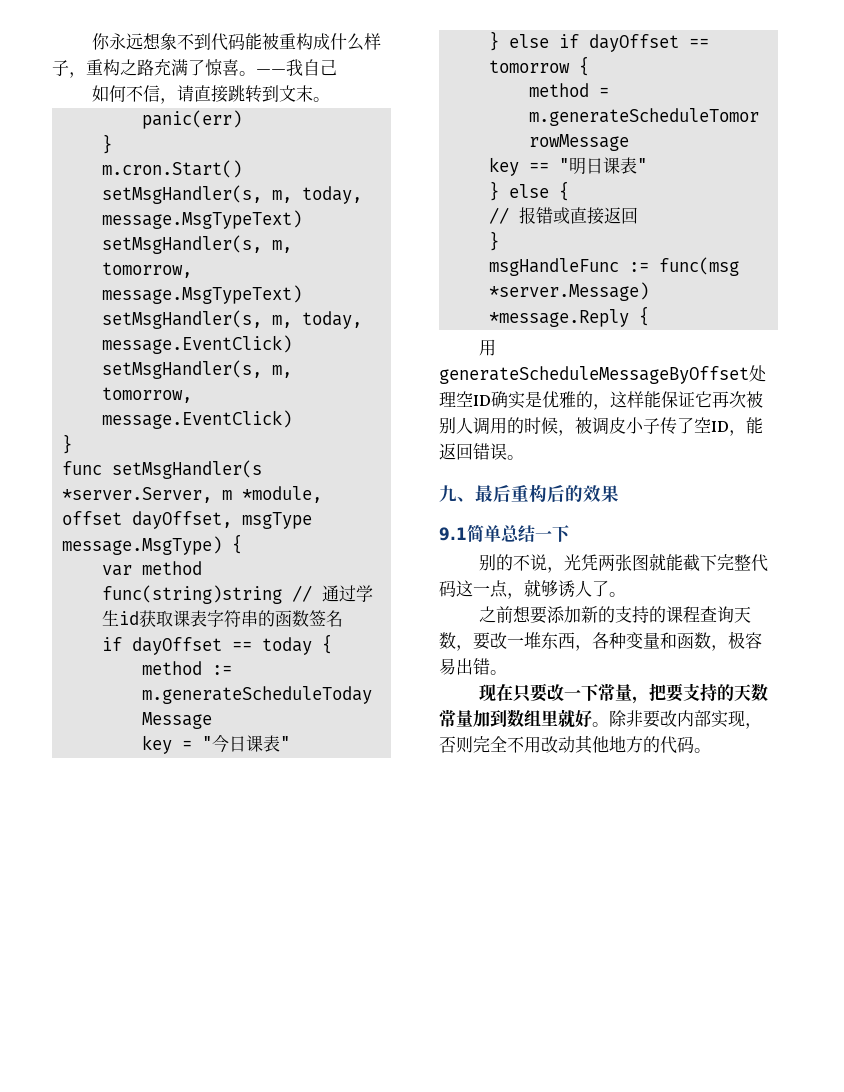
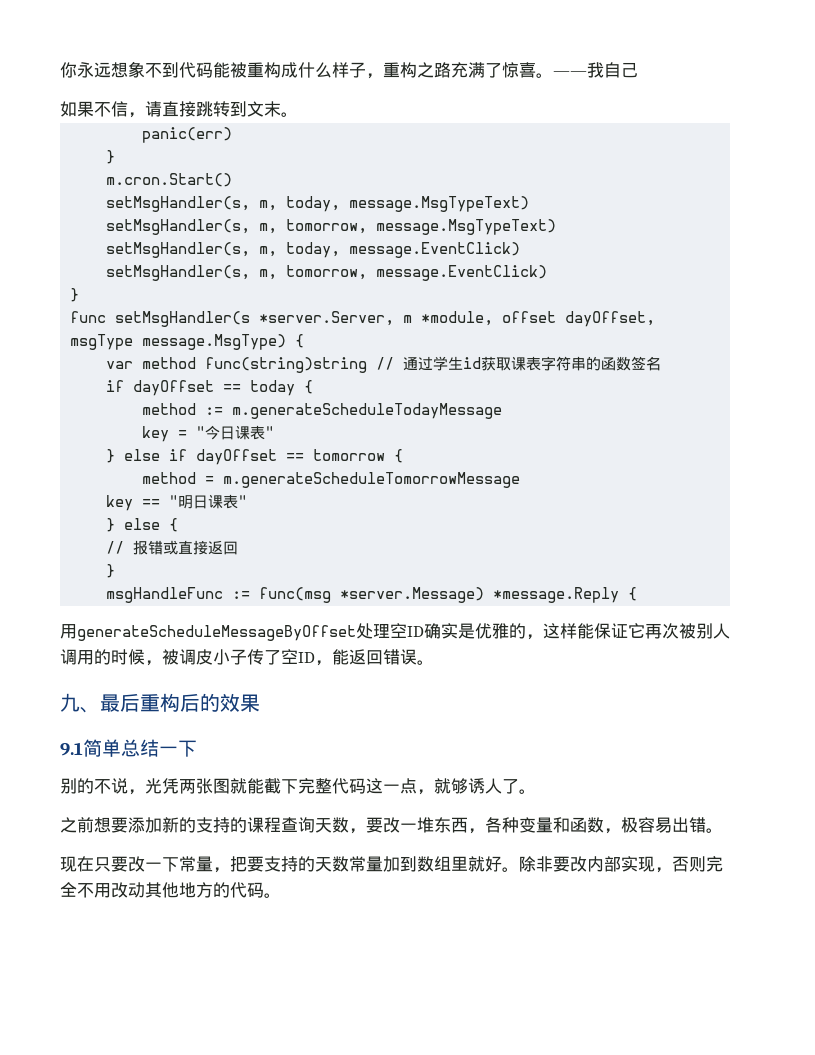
- 如何不信，请直接跳转到文末。
+ 如果不信，请直接跳转到文末。

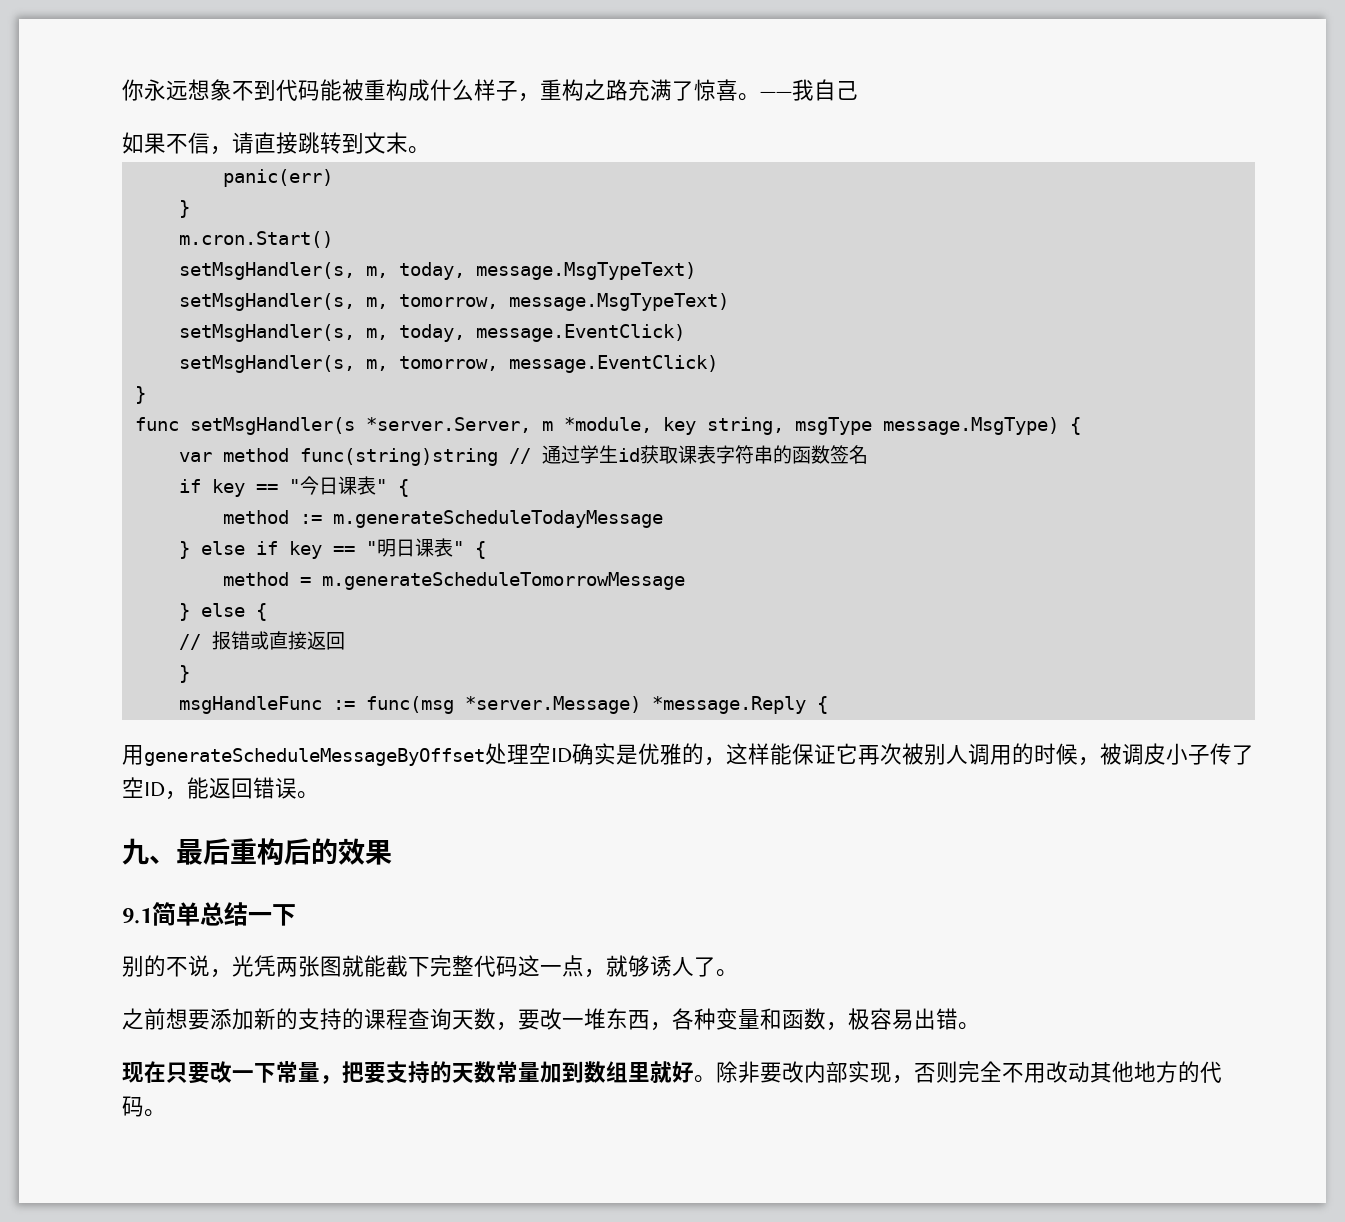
- func setMsgHandler(s *server.Server, m *module, offset dayOffset, msgType message.MsgType) {
+ func setMsgHandler(s *server.Server, m *module, key string, msgType message.MsgType) {
- if dayOffset == today {
+ if key == "今日课表" {
  method := m.generateScheduleTodayMessage
- key = "今日课表"
- } else if dayOffset == tomorrow {
+ } else if key == "明日课表" {
  method = m.generateScheduleTomorrowMessage
- key == "明日课表"

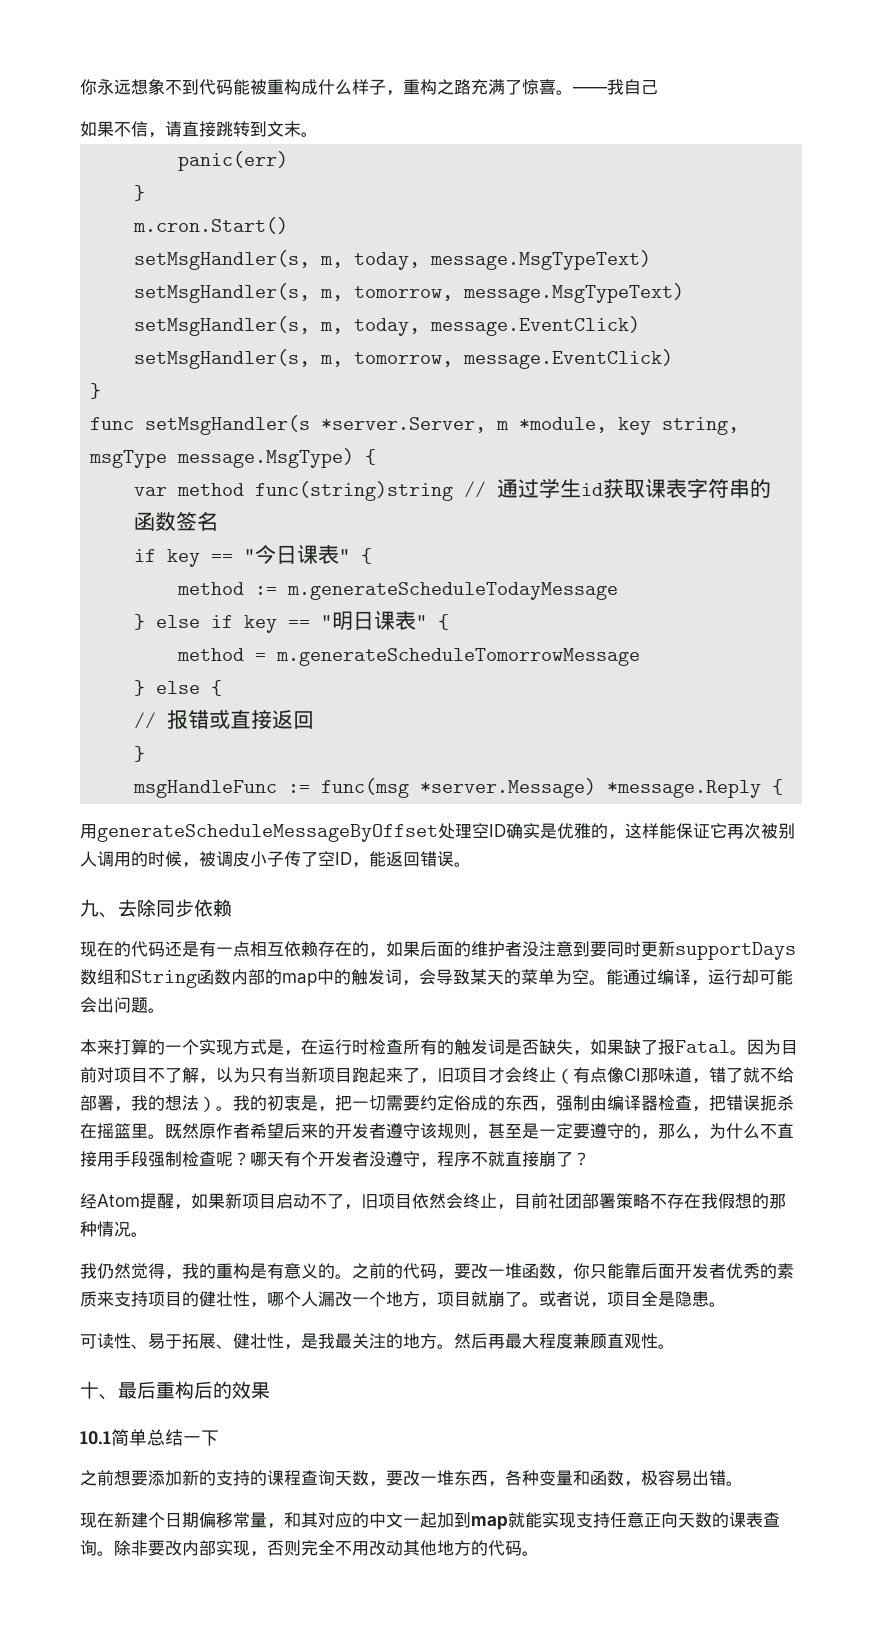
- 九、最后重构后的效果
+ 九、去除同步依赖
+ 现在的代码还是有一点相互依赖存在的，如果后面的维护者没注意到要同时更新supportDays数组和String函数内部的map中的触发词，会导致某天的菜单为空。能通过编译，运行却可能会出问题。
+ 本来打算的一个实现方式是，在运行时检查所有的触发词是否缺失，如果缺了报Fatal。因为目前对项目不了解，以为只有当新项目跑起来了，旧项目才会终止（有点像CI那味道，错了就不给部署，我的想法）。我的初衷是，把一切需要约定俗成的东西，强制由编译器检查，把错误扼杀在摇篮里。既然原作者希望后来的开发者遵守该规则，甚至是一定要遵守的，那么，为什么不直接用手段强制检查呢？哪天有个开发者没遵守，程序不就直接崩了？
+ 经Atom提醒，如果新项目启动不了，旧项目依然会终止，目前社团部署策略不存在我假想的那种情况。
+ 我仍然觉得，我的重构是有意义的。之前的代码，要改一堆函数，你只能靠后面开发者优秀的素质来支持项目的健壮性，哪个人漏改一个地方，项目就崩了。或者说，项目全是隐患。
+ 可读性、易于拓展、健壮性，是我最关注的地方。然后再最大程度兼顾直观性。
+ 十、最后重构后的效果
- 9.1简单总结一下
+ 10.1简单总结一下
- 别的不说，光凭两张图就能截下完整代码这一点，就够诱人了。
- 现在只要改一下常量，把要支持的天数常量加到数组里就好。
+ 现在新建个日期偏移常量，和其对应的中文一起加到map就能实现支持任意正向天数的课表查询。

